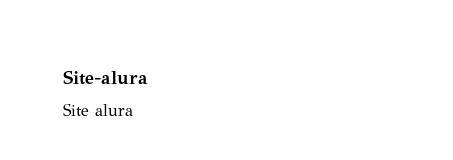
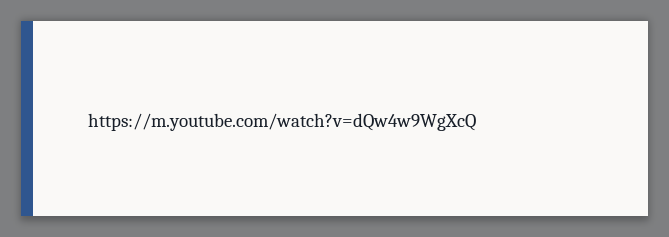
- Site-alura
- Site alura
+ https://m.youtube.com/watch?v=dQw4w9WgXcQ

